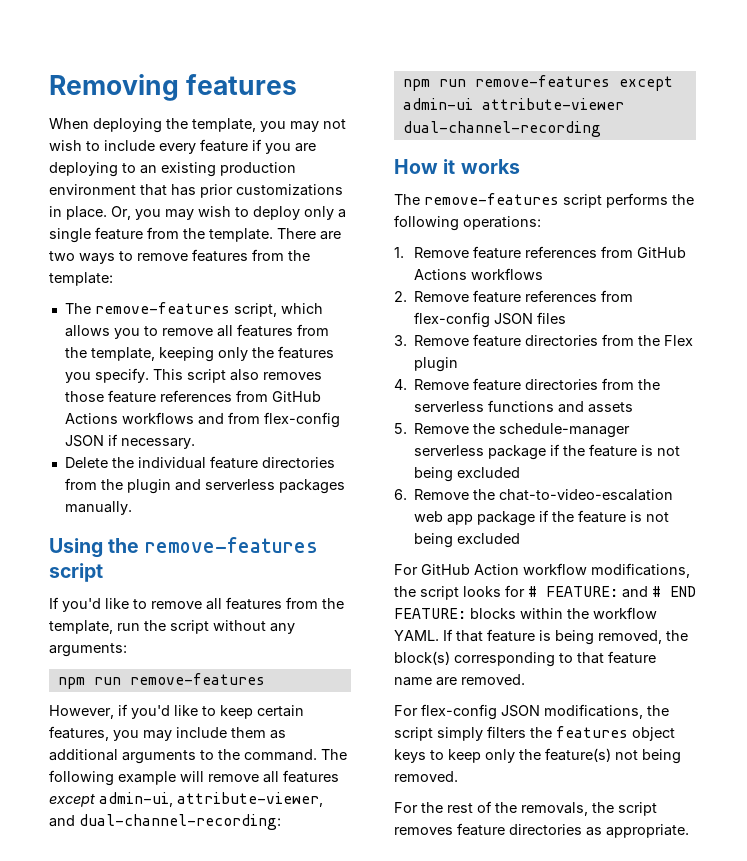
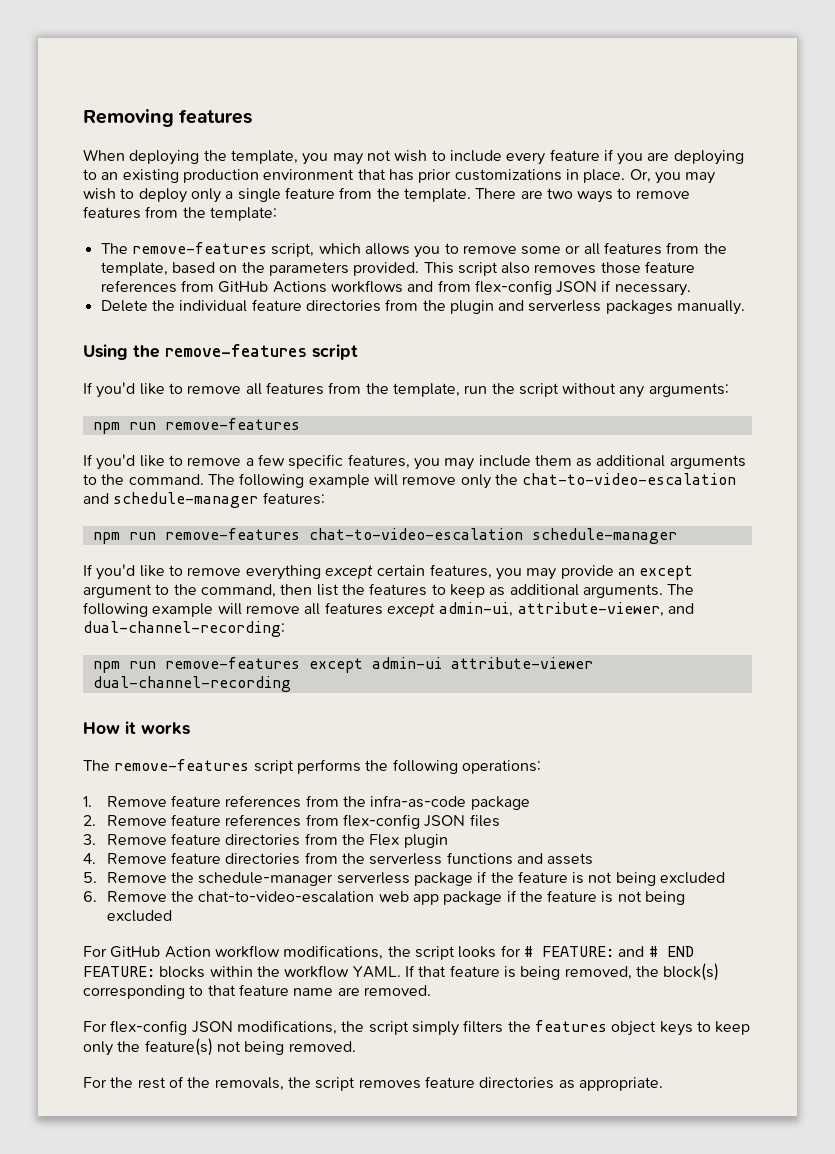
- The remove-features script, which allows you to remove all features from the template, keeping only the features you specify.
+ The remove-features script, which allows you to remove some or all features from the template, based on the parameters provided.
- However, if you'd like to keep certain features, you may include them as additional arguments to the command.
+ If you'd like to remove a few specific features, you may include them as additional arguments to the command.
- The following example will remove all features except admin-ui, attribute-viewer, and dual-channel-recording:
+ The following example will remove only the chat-to-video-escalation and schedule-manager features:
+ npm run remove-features chat-to-video-escalation schedule-manager
+ If you'd like to remove everything except certain features, you may provide an except argument to the command, then list the features to keep as additional arguments. The following example will remove all features except admin-ui, attribute-viewer, and dual-channel-recording:
- 1. Remove feature references from GitHub Actions workflows
+ 1. Remove feature references from the infra-as-code package

